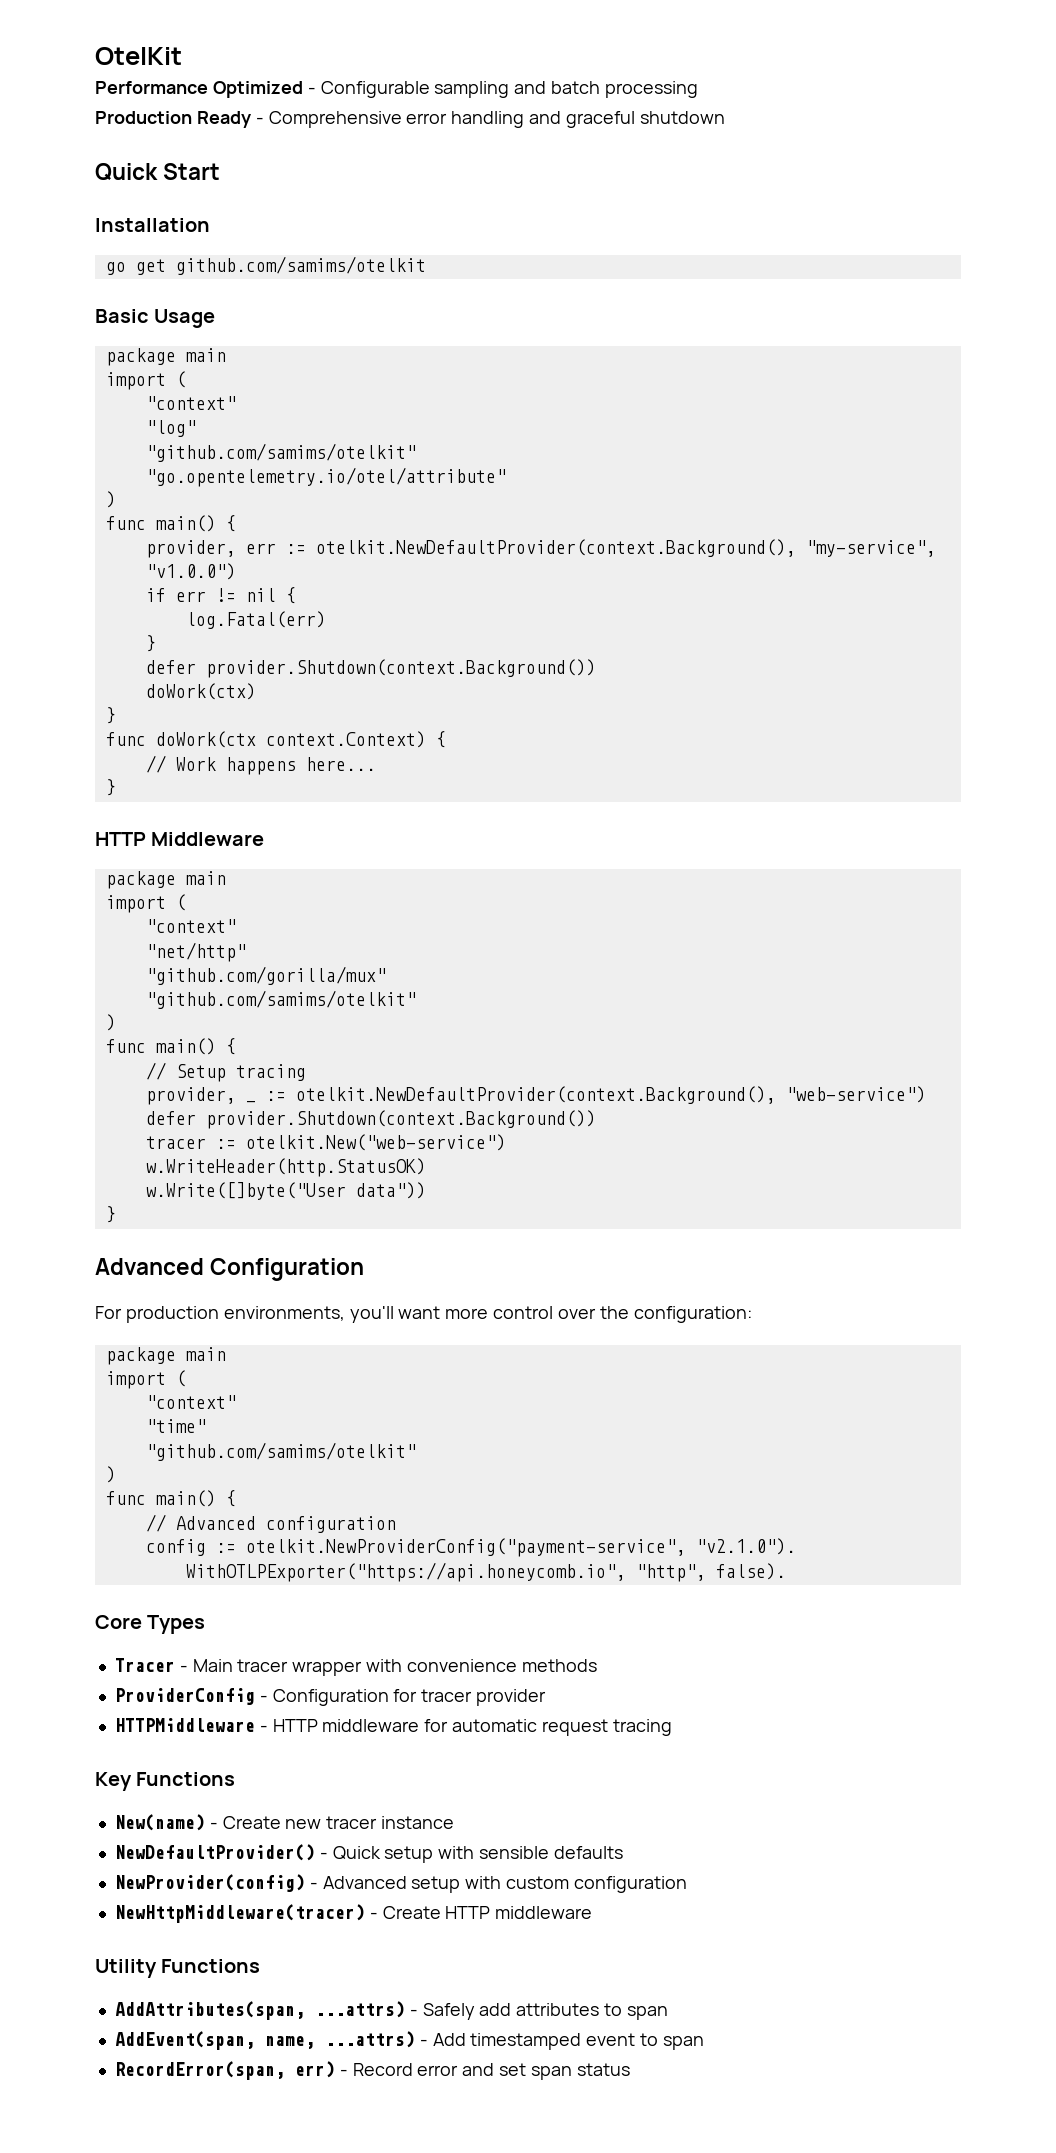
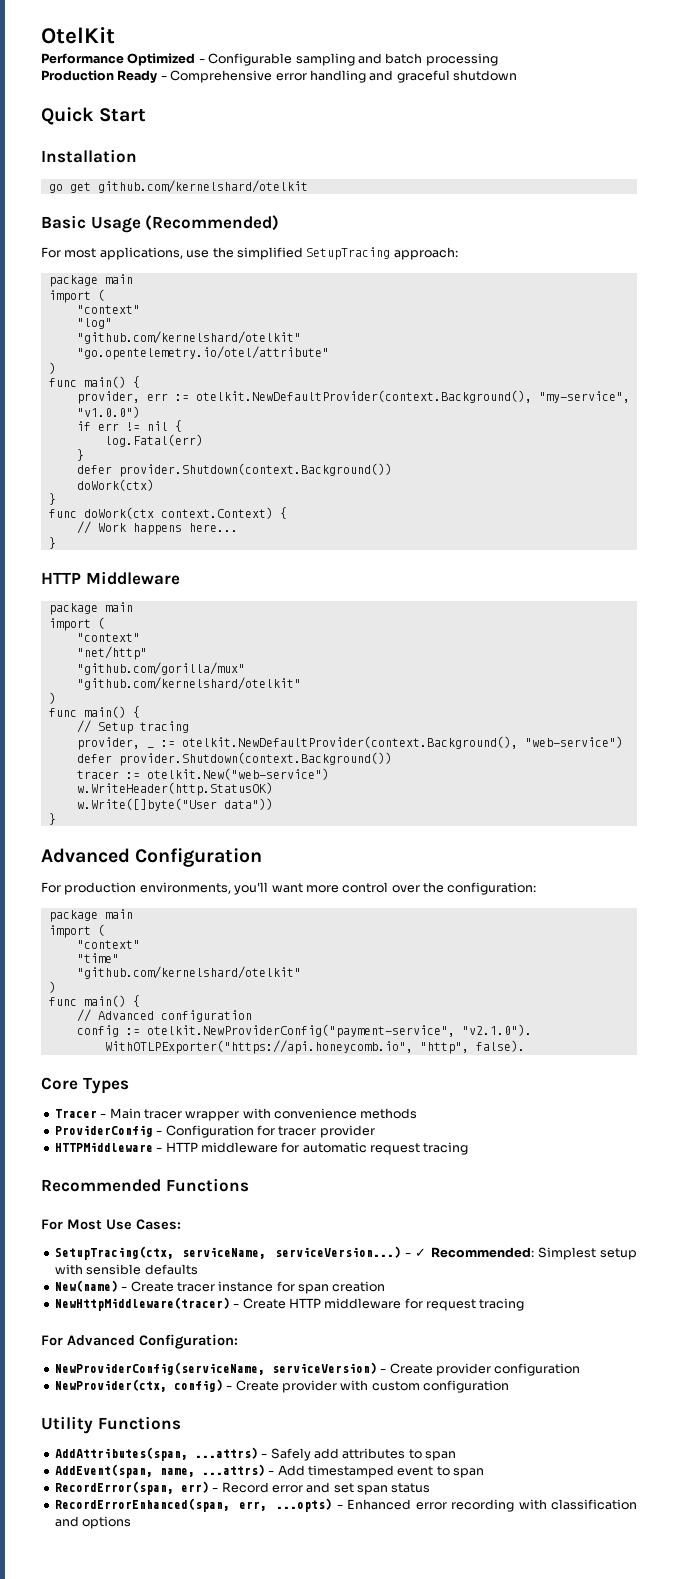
- go get github.com/samims/otelkit
+ go get github.com/kernelshard/otelkit
- Basic Usage
+ Basic Usage (Recommended)
+ For most applications, use the simplified SetupTracing approach:
  "log"
- "github.com/samims/otelkit"
+ "github.com/kernelshard/otelkit"
  "github.com/gorilla/mux"
- "github.com/samims/otelkit"
+ "github.com/kernelshard/otelkit"
  "time"
- "github.com/samims/otelkit"
+ "github.com/kernelshard/otelkit"
- Key Functions
- New(name) - Create new tracer instance
- NewDefaultProvider() - Quick setup with sensible defaults
- NewProvider(config) - Advanced setup with custom configuration
+ Recommended Functions
+ For Most Use Cases:
+ SetupTracing(ctx, serviceName, serviceVersion...) - ✓ Recommended: Simplest setup with sensible defaults
+ New(name) - Create tracer instance for span creation
- NewHttpMiddleware(tracer) - Create HTTP middleware
+ NewHttpMiddleware(tracer) - Create HTTP middleware for request tracing
+ For Advanced Configuration:
+ NewProviderConfig(serviceName, serviceVersion) - Create provider configuration
+ NewProvider(ctx, config) - Create provider with custom configuration
+ RecordErrorEnhanced(span, err, ...opts) - Enhanced error recording with classification and options

